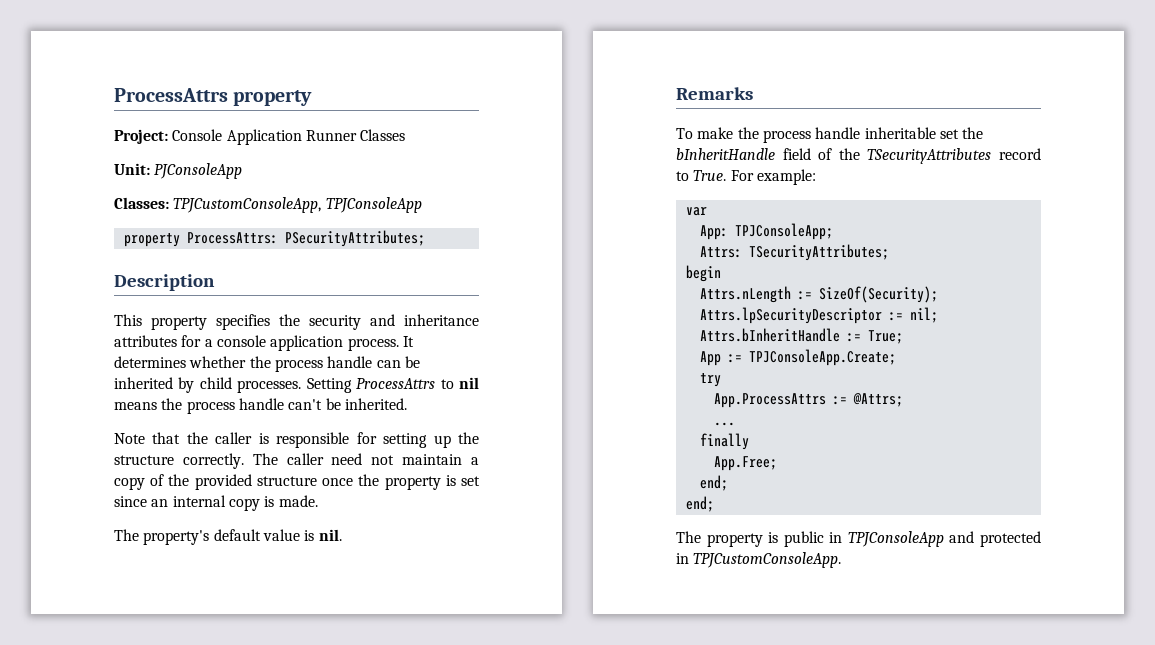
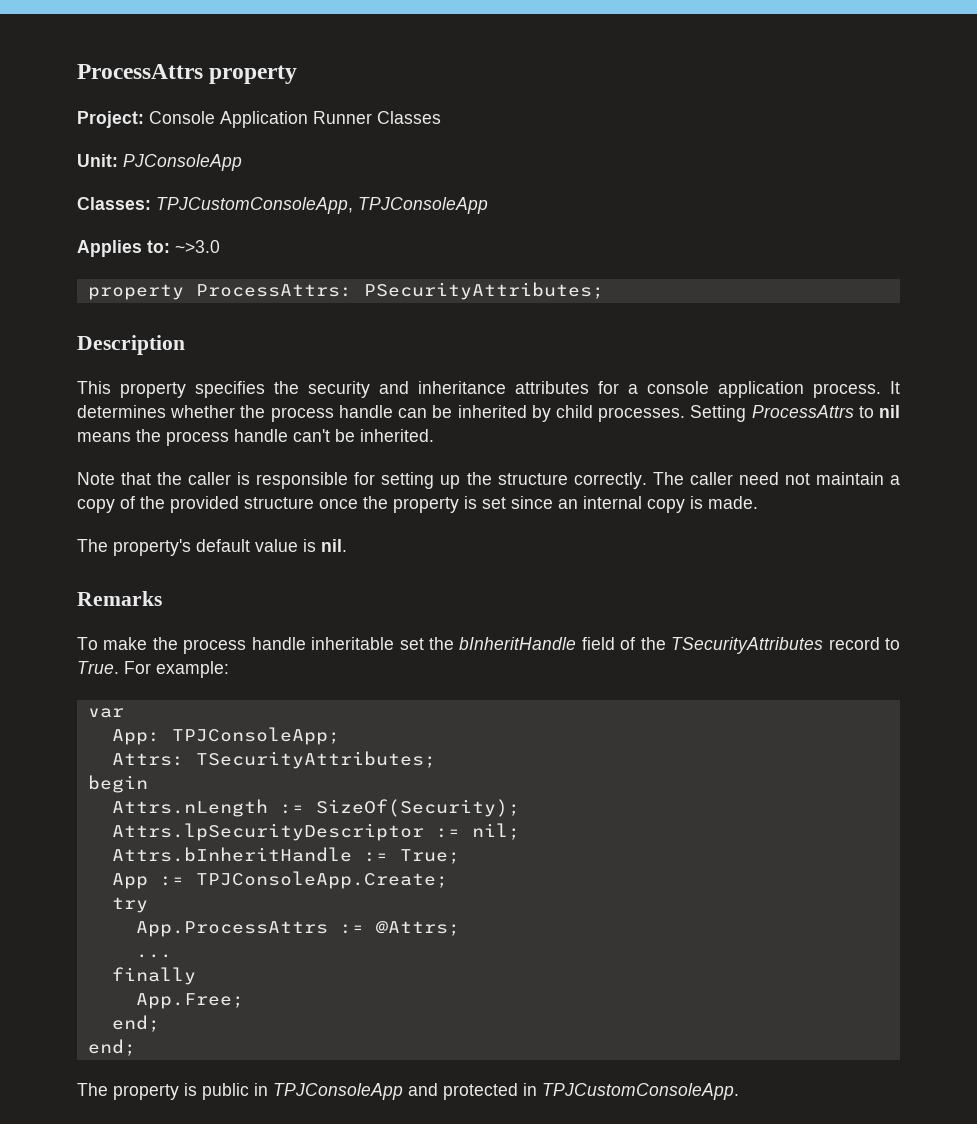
+ Applies to: ~>3.0

